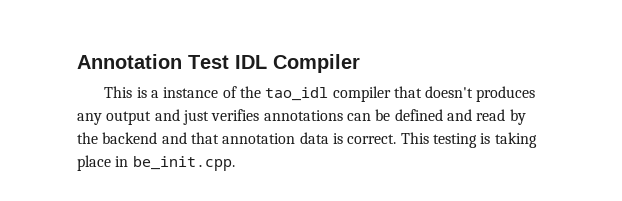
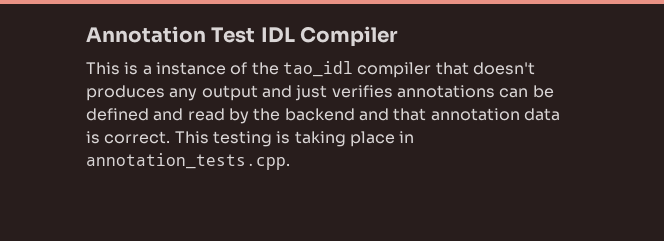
- This testing is taking place in be_init.cpp.
+ This testing is taking place in annotation_tests.cpp.

